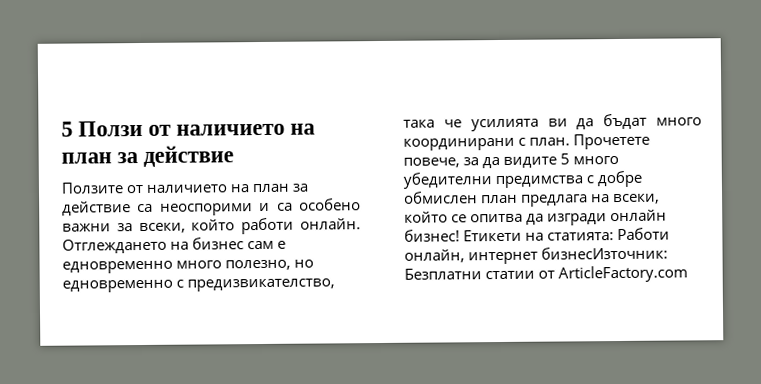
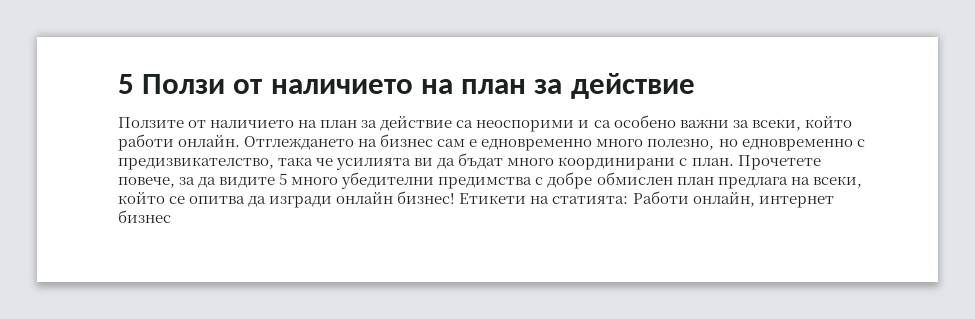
- Етикети на статията: Работи онлайн, интернет бизнесИзточник: Безплатни статии от ArticleFactory.com
+ Етикети на статията: Работи онлайн, интернет бизнес

